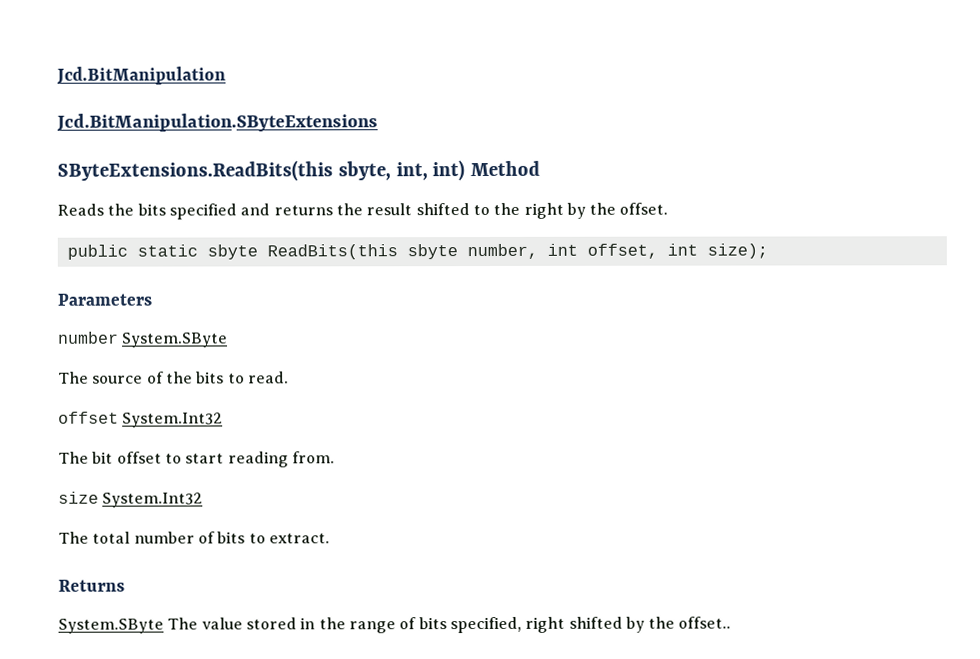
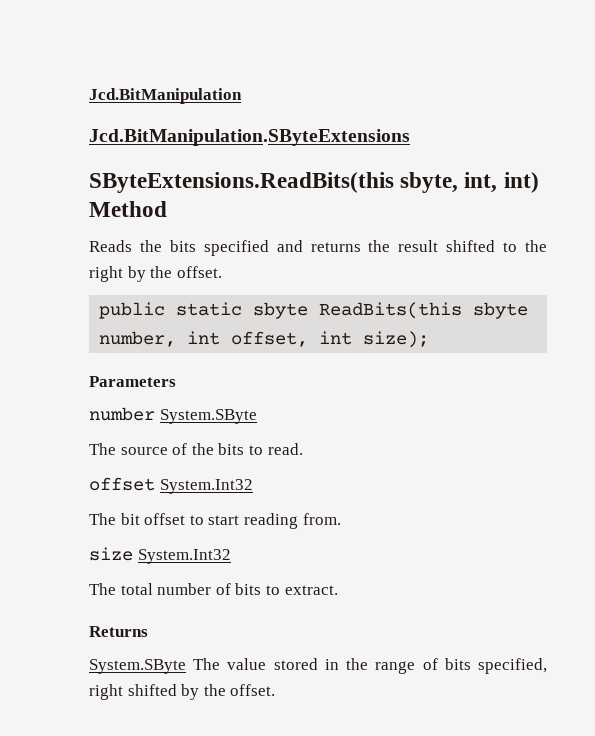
- System.SByte The value stored in the range of bits specified, right shifted by the offset..
+ System.SByte The value stored in the range of bits specified, right shifted by the offset.

